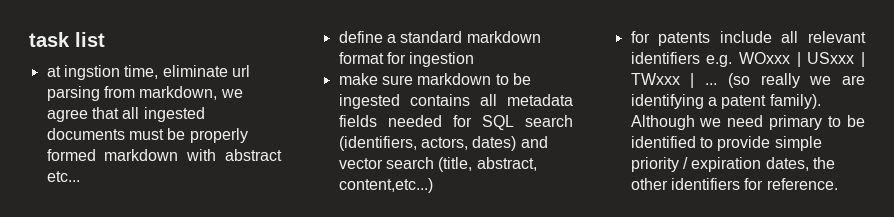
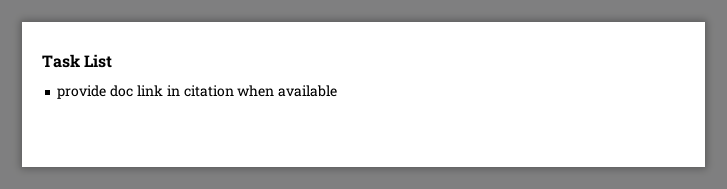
- task list
- at ingstion time, eliminate url parsing from markdown, we agree that all ingested documents must be properly formed markdown with abstract etc...
- define a standard markdown format for ingestion
- make sure markdown to be ingested contains all metadata fields needed for SQL search (identifiers, actors, dates) and vector search (title, abstract, content,etc...)
- for patents include all relevant identifiers e.g. WOxxx | USxxx | TWxxx | ... (so really we are identifying a patent family). Although we need primary to be identified to provide simple priority / expiration dates, the other identifiers for reference.
+ Task List
+ provide doc link in citation when available

